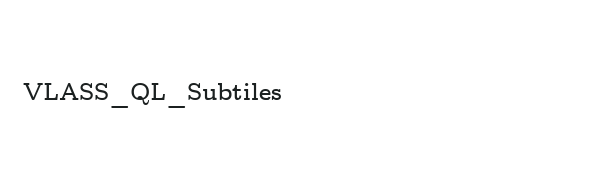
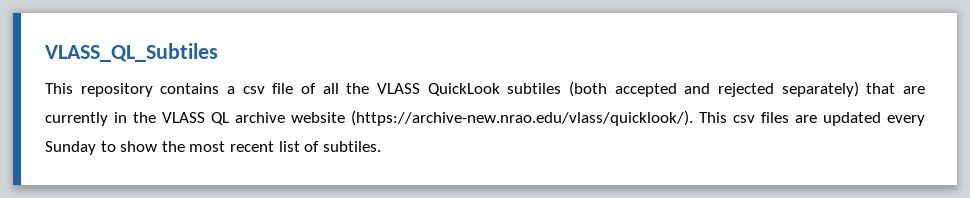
+ This repository contains a csv file of all the VLASS QuickLook subtiles (both accepted and rejected separately) that are currently in the VLASS QL archive website (https://archive-new.nrao.edu/vlass/quicklook/). This csv files are updated every Sunday to show the most recent list of subtiles.

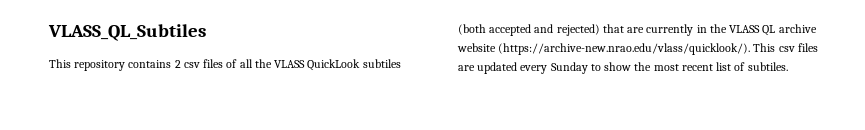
- This repository contains a csv file of all the VLASS QuickLook subtiles (both accepted and rejected separately) that are currently in the VLASS QL archive website (https://archive-new.nrao.edu/vlass/quicklook/). This csv files are updated every Sunday to show the most recent list of subtiles.
+ This repository contains 2 csv files of all the VLASS QuickLook subtiles (both accepted and rejected) that are currently in the VLASS QL archive website (https://archive-new.nrao.edu/vlass/quicklook/). This csv files are updated every Sunday to show the most recent list of subtiles.

